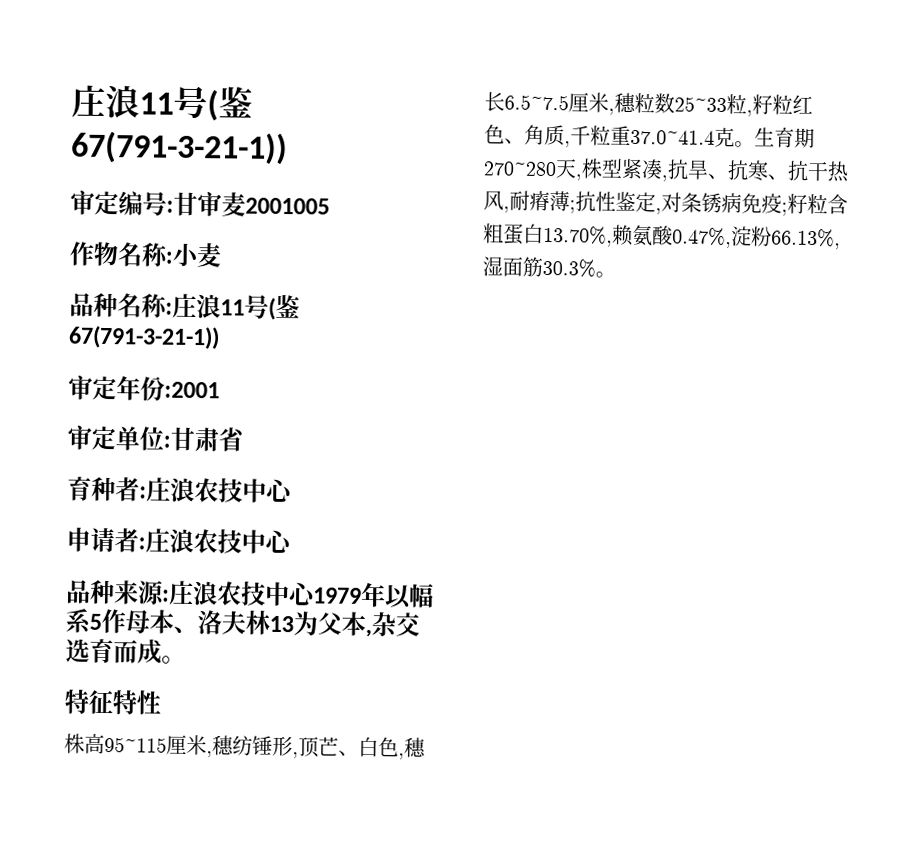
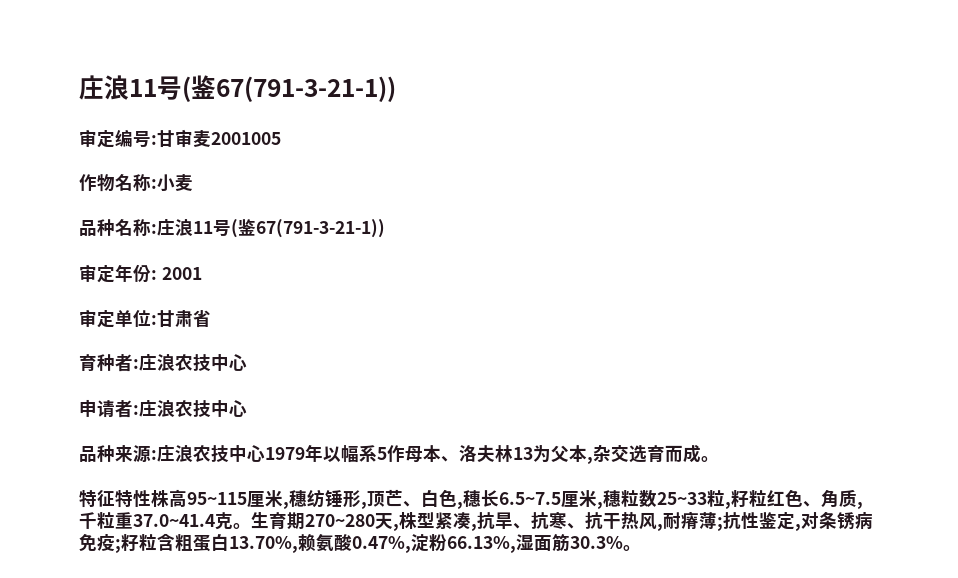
- 审定年份:2001
+ 审定年份: 2001
- 特征特性
- 株高95~115厘米,穗纺锤形,顶芒、白色,穗长6.5~7.5厘米,穗粒数25~33粒,籽粒红色、角质,千粒重37.0~41.4克。
+ 特征特性株高95~115厘米,穗纺锤形,顶芒、白色,穗长6.5~7.5厘米,穗粒数25~33粒,籽粒红色、角质,千粒重37.0~41.4克。

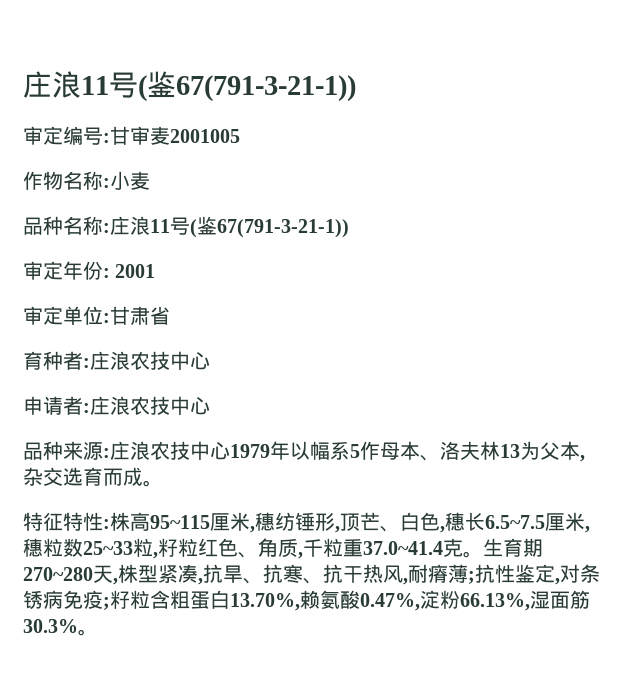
- 特征特性株高95~115厘米,穗纺锤形,顶芒、白色,穗长6.5~7.5厘米,穗粒数25~33粒,籽粒红色、角质,千粒重37.0~41.4克。
+ 特征特性:株高95~115厘米,穗纺锤形,顶芒、白色,穗长6.5~7.5厘米,穗粒数25~33粒,籽粒红色、角质,千粒重37.0~41.4克。

